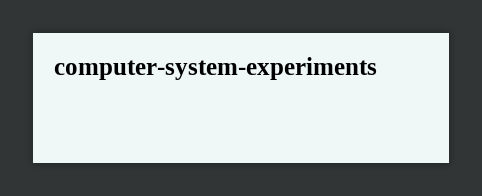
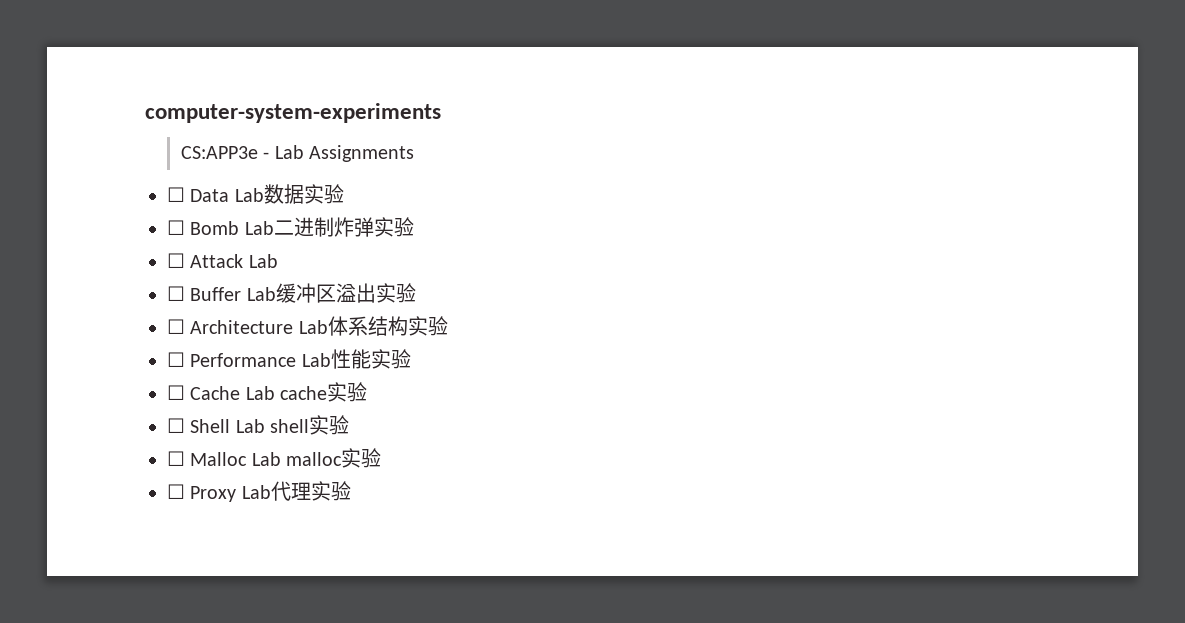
+ CS:APP3e - Lab Assignments
+ ☐ Data Lab数据实验
+ ☐ Bomb Lab二进制炸弹实验
+ ☐ Attack Lab
+ ☐ Buffer Lab缓冲区溢出实验
+ ☐ Architecture Lab体系结构实验
+ ☐ Performance Lab性能实验
+ ☐ Cache Lab cache实验
+ ☐ Shell Lab shell实验
+ ☐ Malloc Lab malloc实验
+ ☐ Proxy Lab代理实验

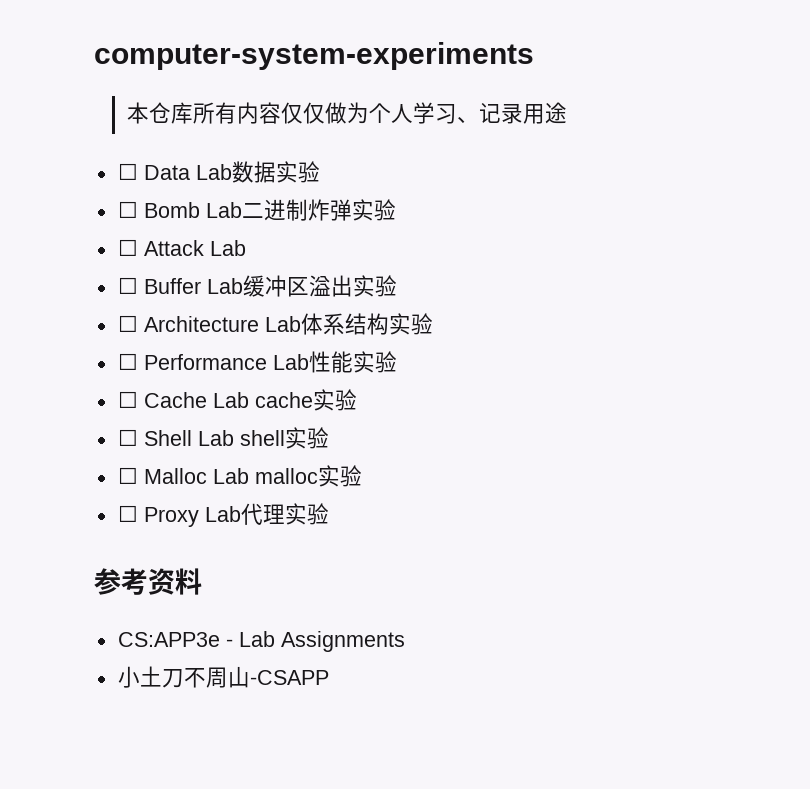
- CS:APP3e - Lab Assignments
+ 本仓库所有内容仅仅做为个人学习、记录用途
+ 参考资料
+ CS:APP3e - Lab Assignments
+ 小土刀不周山-CSAPP

